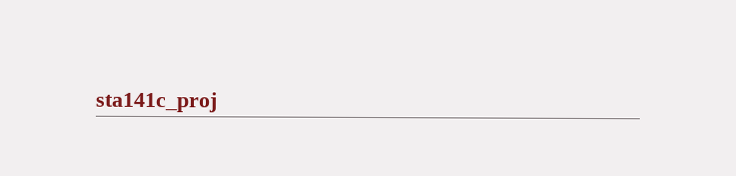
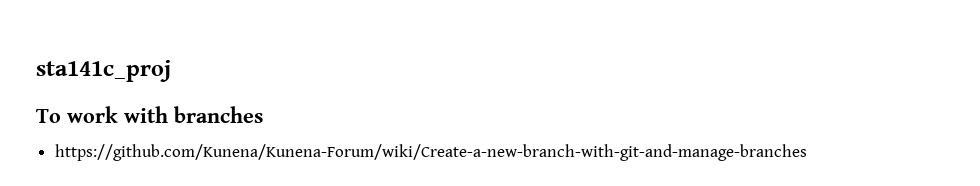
+ To work with branches
+ https://github.com/Kunena/Kunena-Forum/wiki/Create-a-new-branch-with-git-and-manage-branches

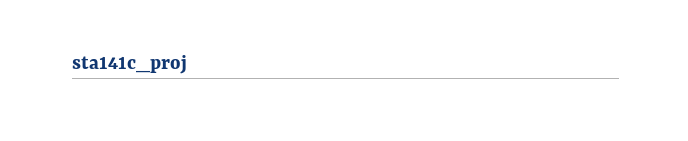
- To work with branches
- https://github.com/Kunena/Kunena-Forum/wiki/Create-a-new-branch-with-git-and-manage-branches

